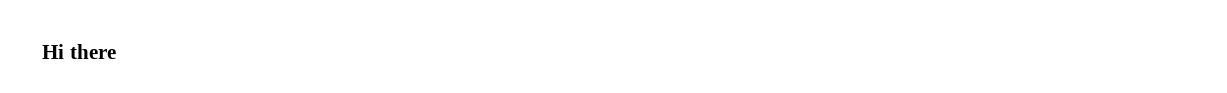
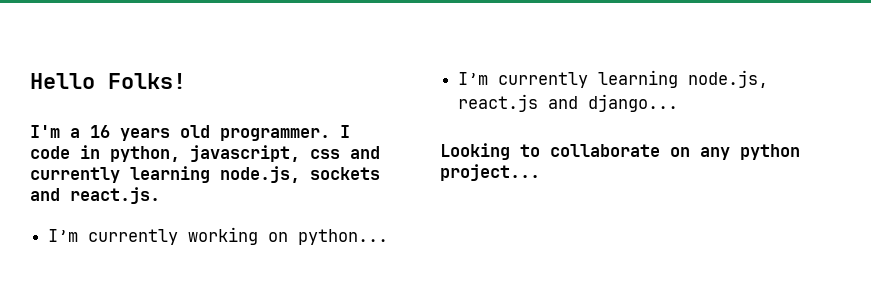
- Hi there
+ Hello Folks!
+ I'm a 16 years old programmer. I code in python, javascript, css and currently learning node.js, sockets and react.js.
+ I’m currently working on python...
+ I’m currently learning node.js, react.js and django...
+ Looking to collaborate on any python project...

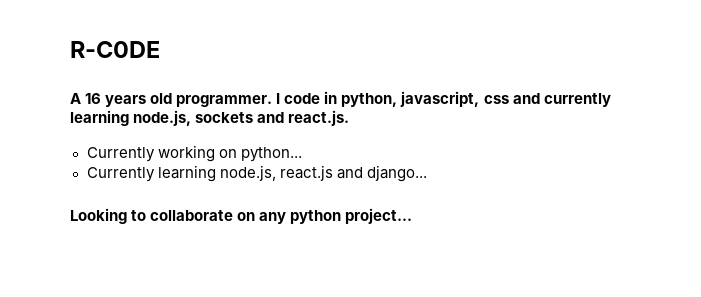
- Hello Folks!
- I'm a 16 years old programmer.
+ R-C0DE
+ A 16 years old programmer.
- I’m currently working on python...
+ Currently working on python...
- I’m currently learning node.js, react.js and django...
+ Currently learning node.js, react.js and django...

